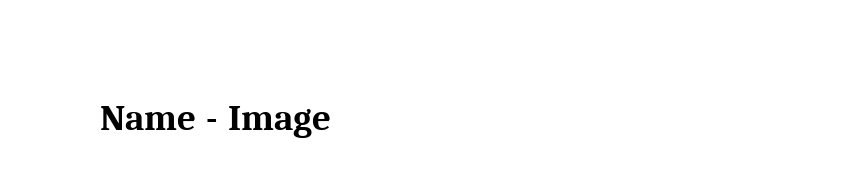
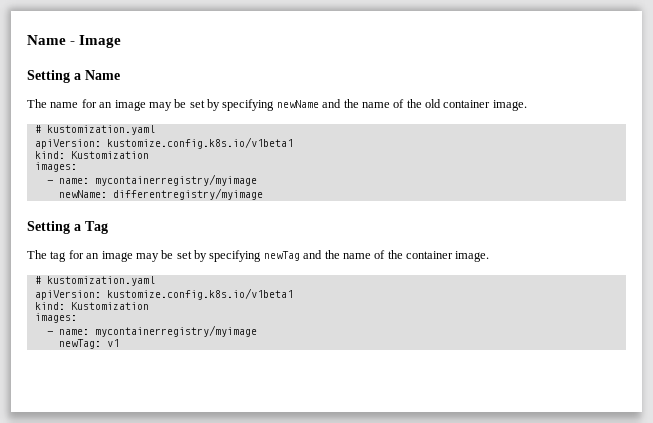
+ Setting a Name
+ The name for an image may be set by specifying newName and the name of the old container image.
+ # kustomization.yaml
+ apiVersion: kustomize.config.k8s.io/v1beta1
+ kind: Kustomization
+ images:
+ - name: mycontainerregistry/myimage
+ newName: differentregistry/myimage
+ Setting a Tag
+ The tag for an image may be set by specifying newTag and the name of the container image.
+ # kustomization.yaml
+ apiVersion: kustomize.config.k8s.io/v1beta1
+ kind: Kustomization
+ images:
+ - name: mycontainerregistry/myimage
+ newTag: v1

